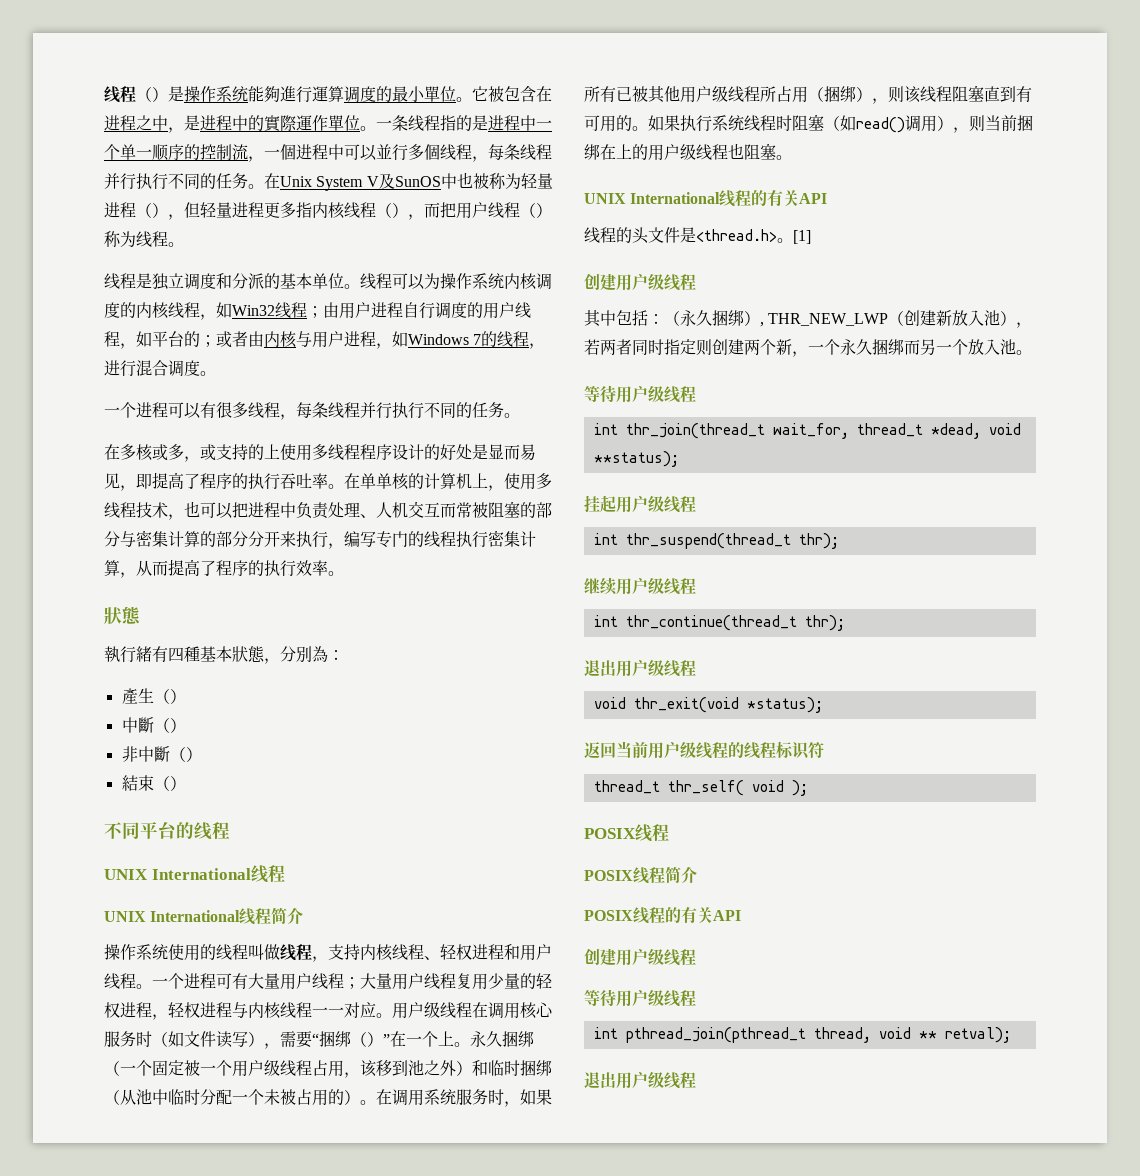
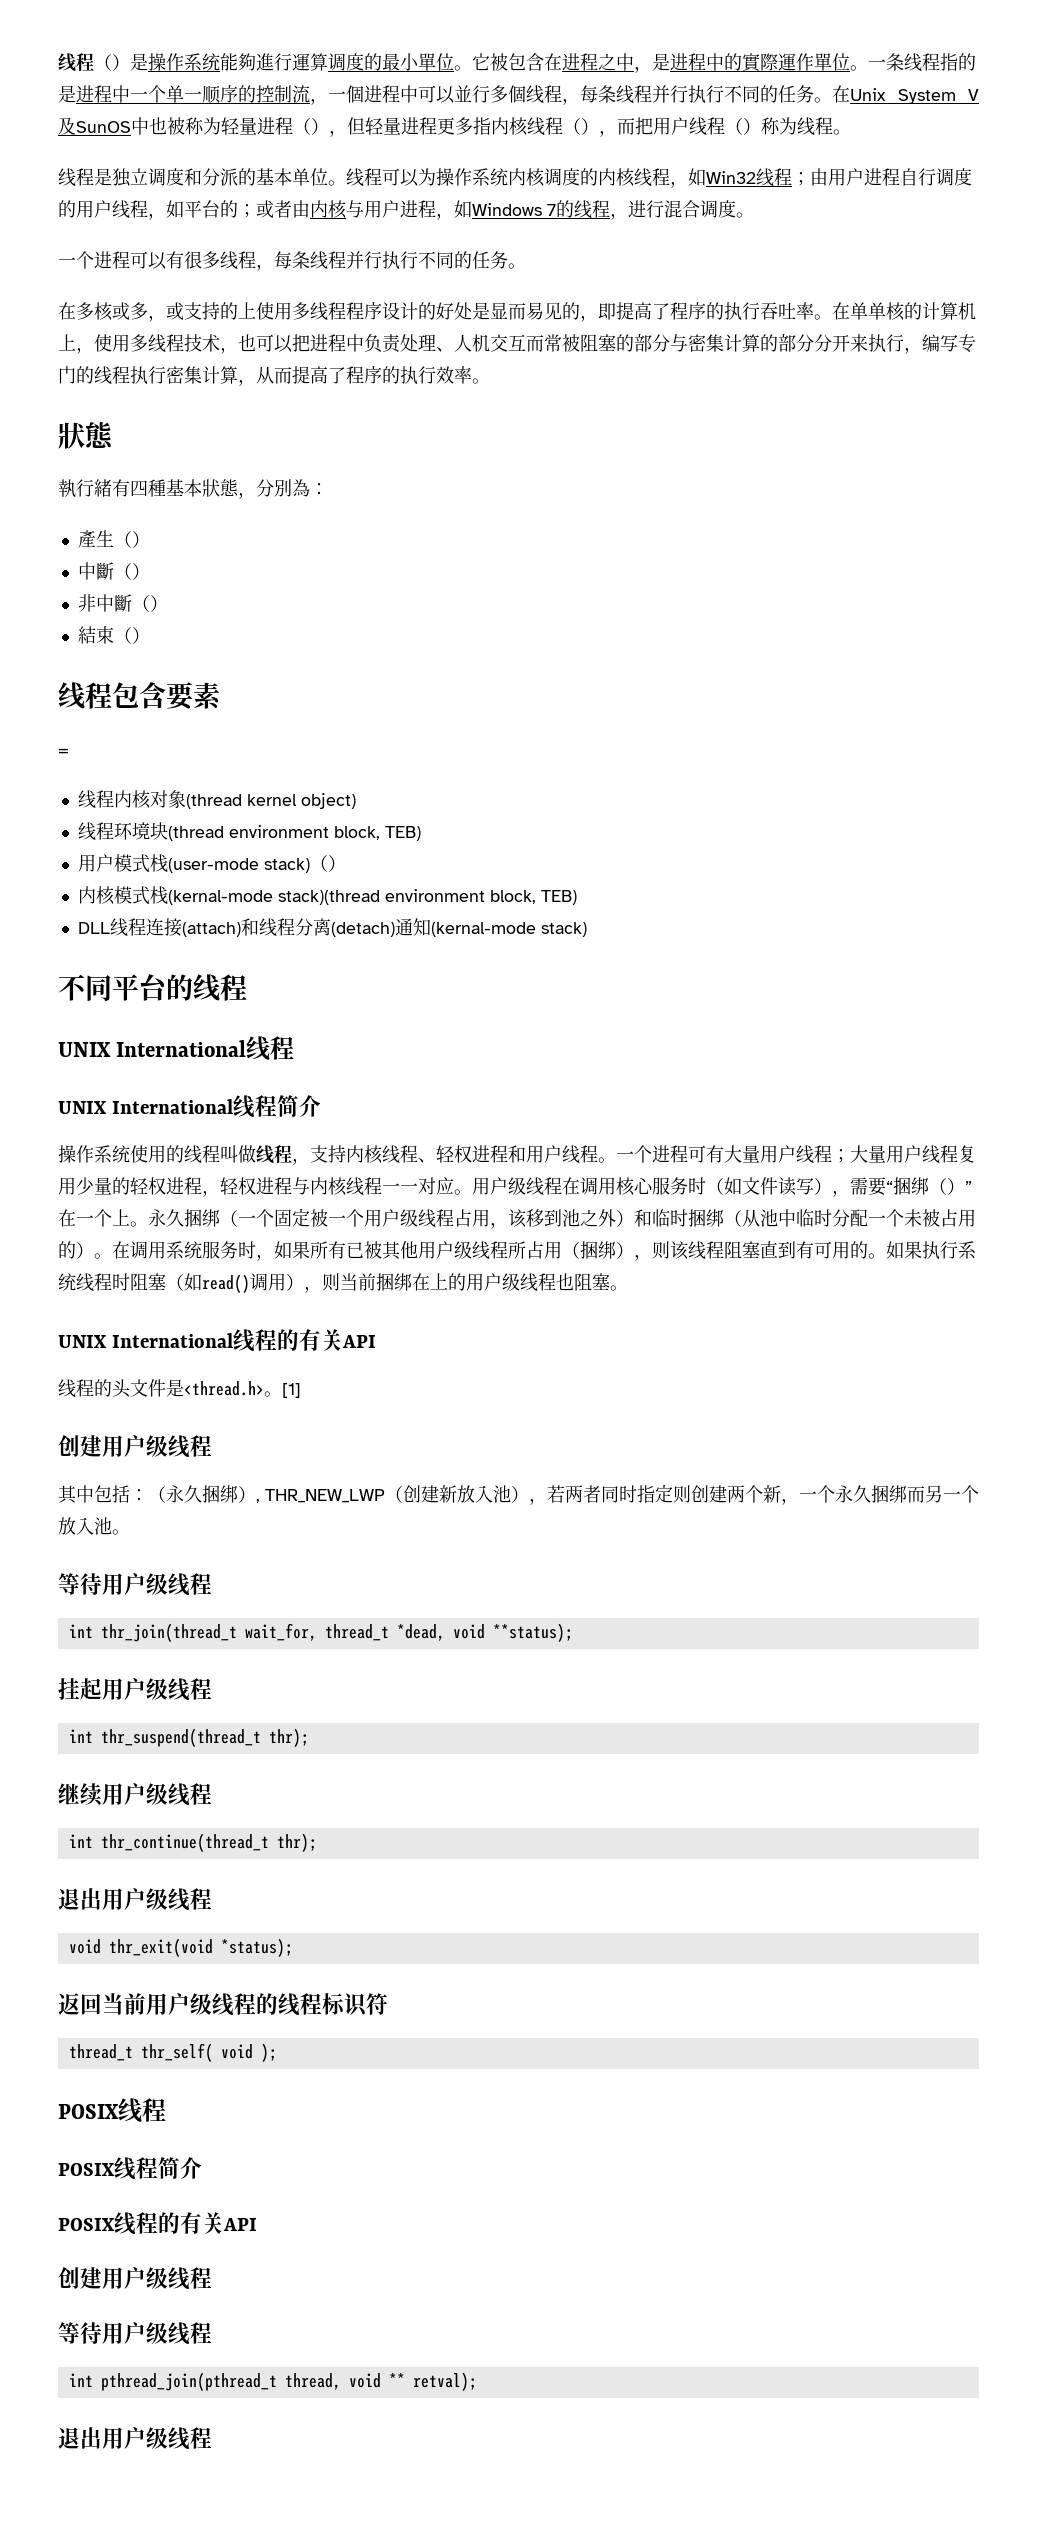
- 在多核或多，或支持的上使用多线程程序设计的好处是显而易见，即提高了程序的执行吞吐率。
+ 在多核或多，或支持的上使用多线程程序设计的好处是显而易见的，即提高了程序的执行吞吐率。
+ 线程包含要素
+ =
+ 线程内核对象(thread kernel object)
+ 线程环境块(thread environment block, TEB)
+ 用户模式栈(user-mode stack)（）
+ 内核模式栈(kernal-mode stack)(thread environment block, TEB)
+ DLL线程连接(attach)和线程分离(detach)通知(kernal-mode stack)

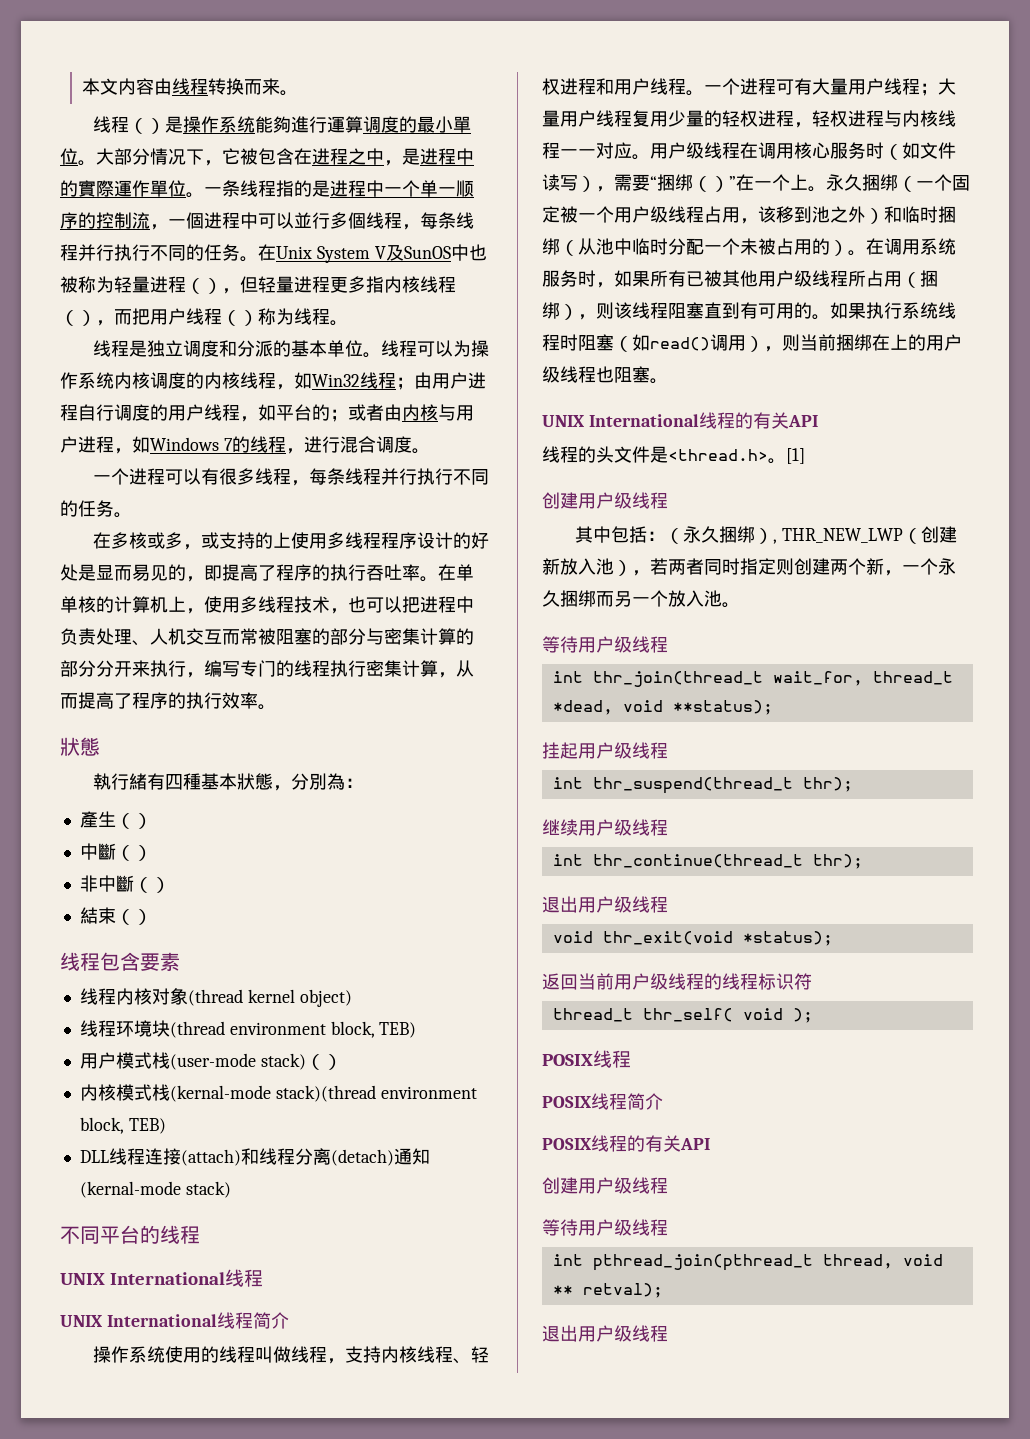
+ 本文内容由线程转换而来。
- 它被包含在进程之中，是进程中的實際運作單位。
+ 大部分情况下，它被包含在进程之中，是进程中的實際運作單位。
- =

